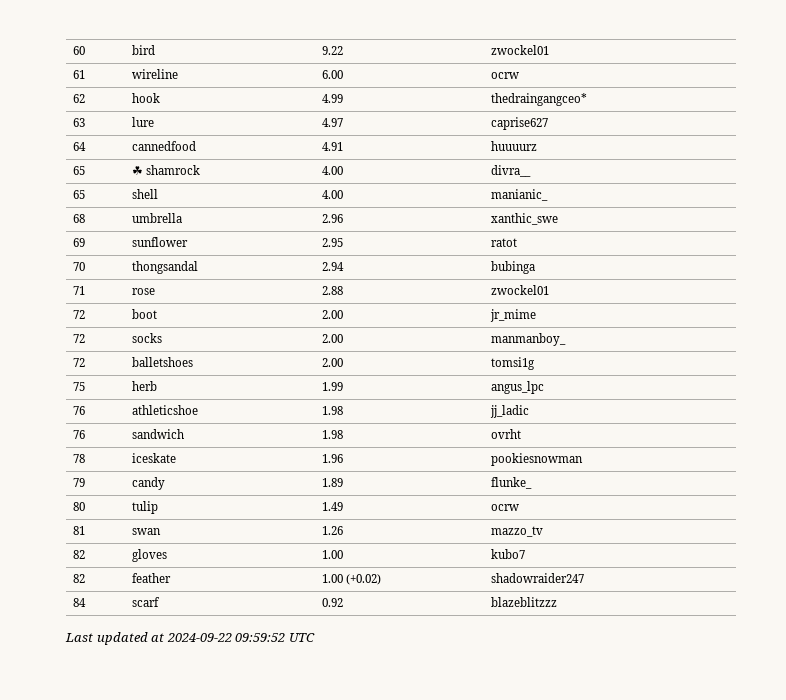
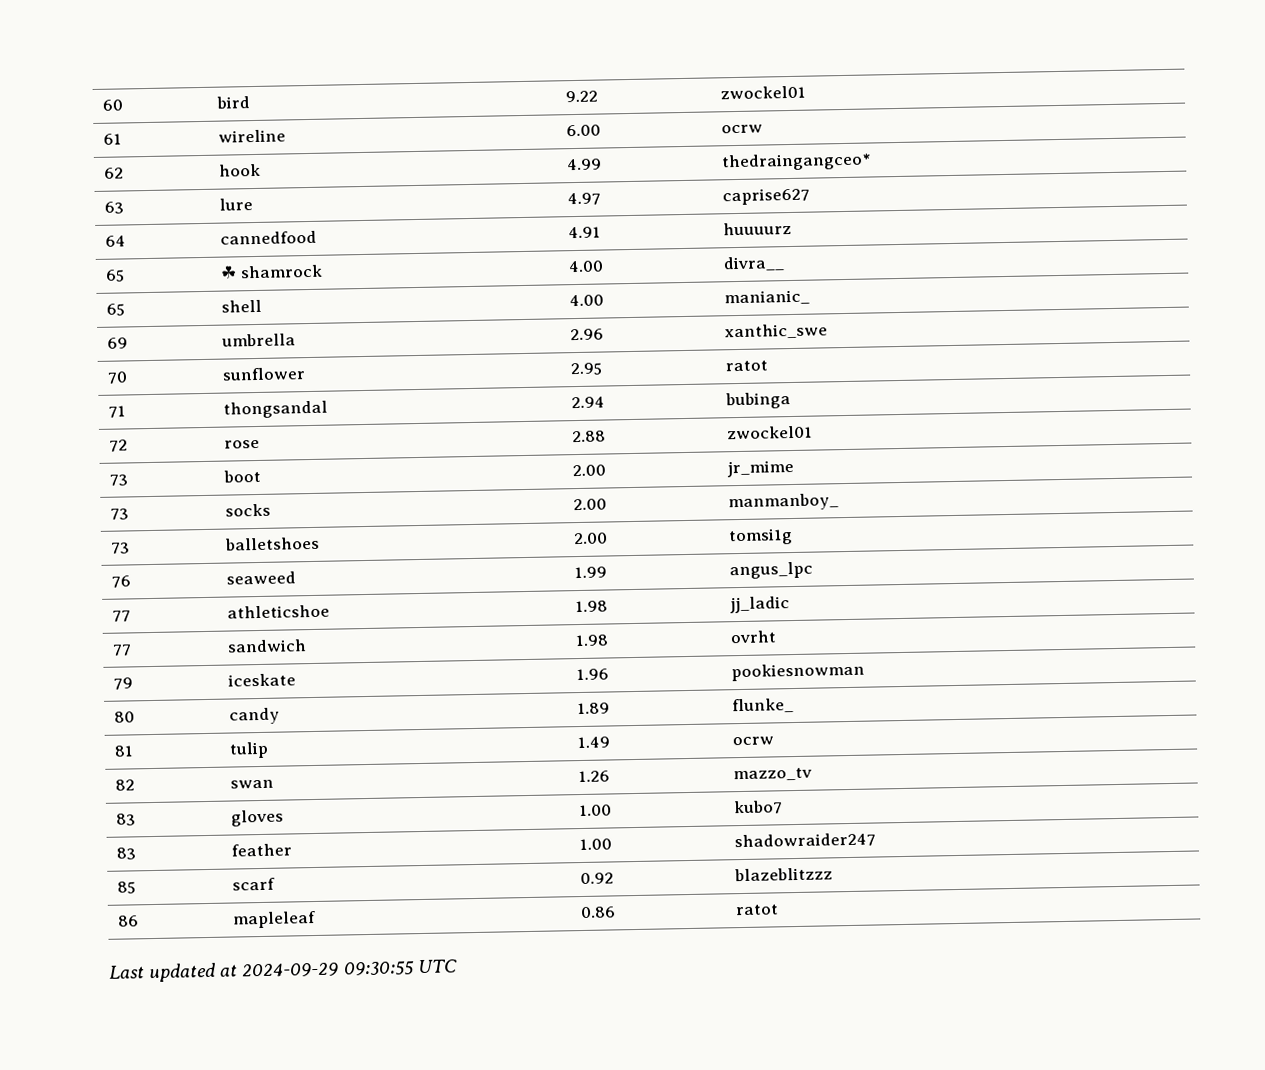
- 68 | umbrella | 2.96 | xanthic_swe
+ 69 | umbrella | 2.96 | xanthic_swe
- 69 | sunflower | 2.95 | ratot
+ 70 | sunflower | 2.95 | ratot
- 70 | thongsandal | 2.94 | bubinga
+ 71 | thongsandal | 2.94 | bubinga
- 71 | rose | 2.88 | zwockel01
+ 72 | rose | 2.88 | zwockel01
- 72 | boot | 2.00 | jr_mime
+ 73 | boot | 2.00 | jr_mime
- 72 | socks | 2.00 | manmanboy_
+ 73 | socks | 2.00 | manmanboy_
- 72 | balletshoes | 2.00 | tomsi1g
+ 73 | balletshoes | 2.00 | tomsi1g
- 75 | herb | 1.99 | angus_lpc
+ 76 | seaweed | 1.99 | angus_lpc
- 76 | athleticshoe | 1.98 | jj_ladic
+ 77 | athleticshoe | 1.98 | jj_ladic
- 76 | sandwich | 1.98 | ovrht
+ 77 | sandwich | 1.98 | ovrht
- 78 | iceskate | 1.96 | pookiesnowman
+ 79 | iceskate | 1.96 | pookiesnowman
- 79 | candy | 1.89 | flunke_
+ 80 | candy | 1.89 | flunke_
- 80 | tulip | 1.49 | ocrw
+ 81 | tulip | 1.49 | ocrw
- 81 | swan | 1.26 | mazzo_tv
+ 82 | swan | 1.26 | mazzo_tv
- 82 | gloves | 1.00 | kubo7
+ 83 | gloves | 1.00 | kubo7
- 82 | feather | 1.00 (+0.02) | shadowraider247
+ 83 | feather | 1.00 | shadowraider247
- 84 | scarf | 0.92 | blazeblitzzz
+ 85 | scarf | 0.92 | blazeblitzzz
+ 86 | mapleleaf | 0.86 | ratot
- Last updated at 2024-09-22 09:59:52 UTC
+ Last updated at 2024-09-29 09:30:55 UTC

